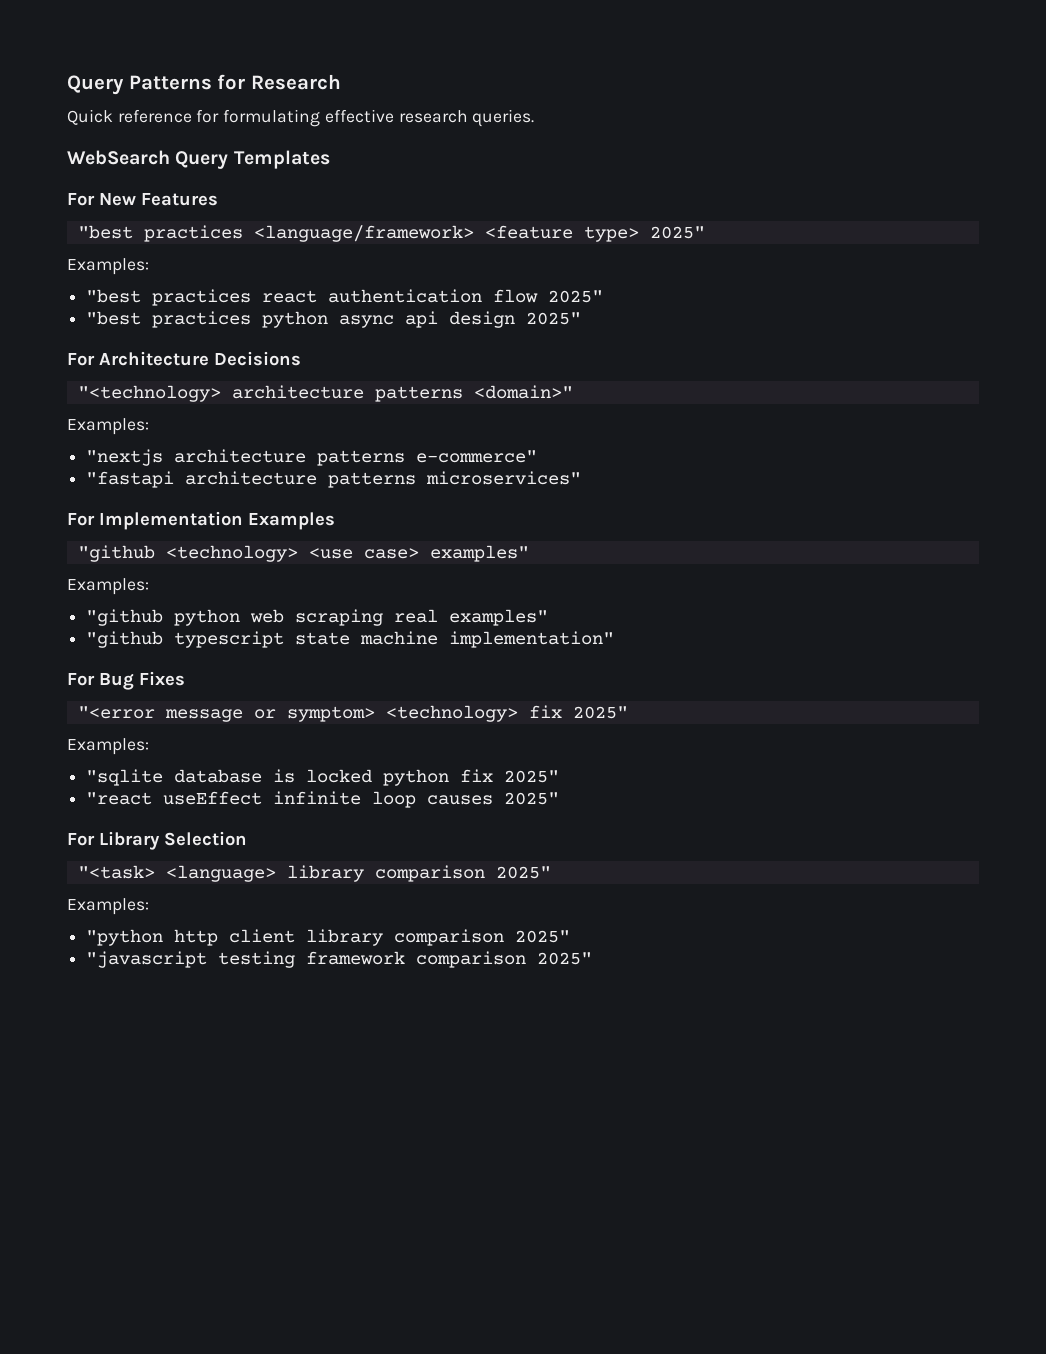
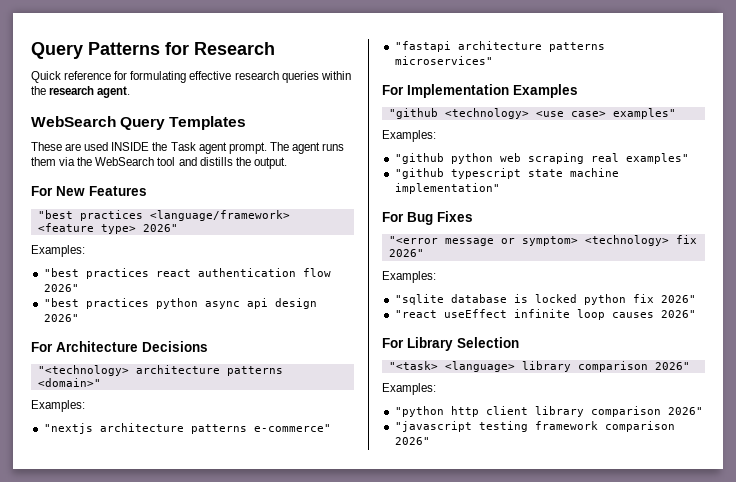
- Quick reference for formulating effective research queries.
+ Quick reference for formulating effective research queries within the research agent.
  WebSearch Query Templates
+ These are used INSIDE the Task agent prompt. The agent runs them via the WebSearch tool and distills the output.
- "best practices <language/framework> <feature type> 2025"
+ "best practices <language/framework> <feature type> 2026"
- "best practices react authentication flow 2025"
+ "best practices react authentication flow 2026"
- "best practices python async api design 2025"
+ "best practices python async api design 2026"
- "<error message or symptom> <technology> fix 2025"
+ "<error message or symptom> <technology> fix 2026"
- "sqlite database is locked python fix 2025"
+ "sqlite database is locked python fix 2026"
- "react useEffect infinite loop causes 2025"
+ "react useEffect infinite loop causes 2026"
- "<task> <language> library comparison 2025"
+ "<task> <language> library comparison 2026"
- "python http client library comparison 2025"
+ "python http client library comparison 2026"
- "javascript testing framework comparison 2025"
+ "javascript testing framework comparison 2026"

